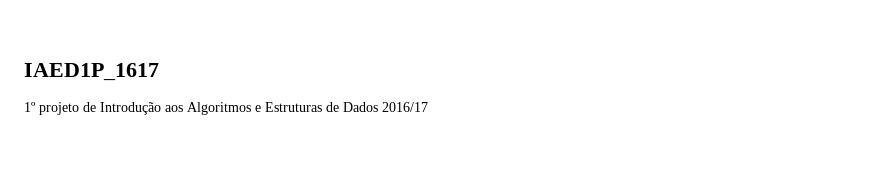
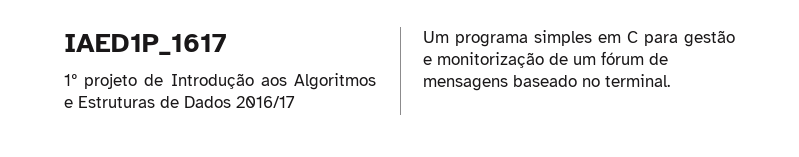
+ Um programa simples em C para gestão e monitorização de um fórum de mensagens baseado no terminal.

